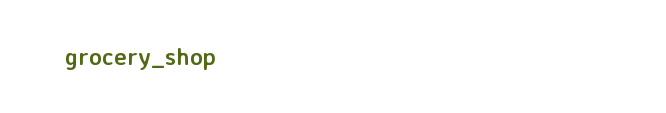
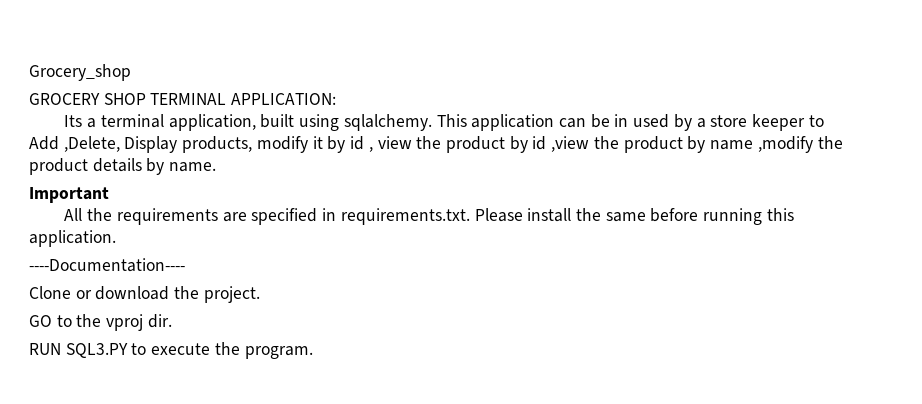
- grocery_shop
+ Grocery_shop
+ GROCERY SHOP TERMINAL APPLICATION:
+ Its a terminal application, built using sqlalchemy. This application can be in used by a store keeper to Add ,Delete, Display products, modify it by id , view the product by id ,view the product by name ,modify the product details by name.
+ Important
+ All the requirements are specified in requirements.txt. Please install the same before running this application.
+ ----Documentation----
+ Clone or download the project.
+ GO to the vproj dir.
+ RUN SQL3.PY to execute the program.

